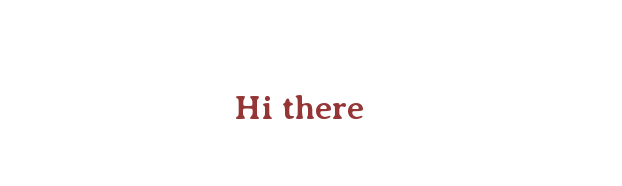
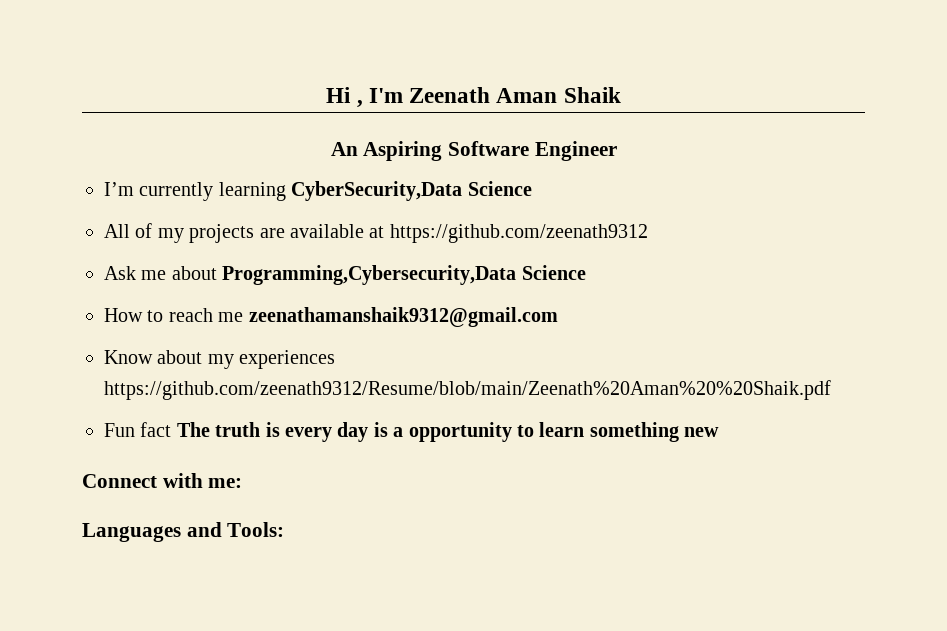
- Hi there
+ Hi , I'm Zeenath Aman Shaik
+ An Aspiring Software Engineer
+ I’m currently learning CyberSecurity,Data Science
+ All of my projects are available at https://github.com/zeenath9312
+ Ask me about Programming,Cybersecurity,Data Science
+ How to reach me zeenathamanshaik9312@gmail.com
+ Know about my experiences https://github.com/zeenath9312/Resume/blob/main/Zeenath%20Aman%20%20Shaik.pdf
+ Fun fact The truth is every day is a opportunity to learn something new
+ Connect with me:
+ Languages and Tools:

